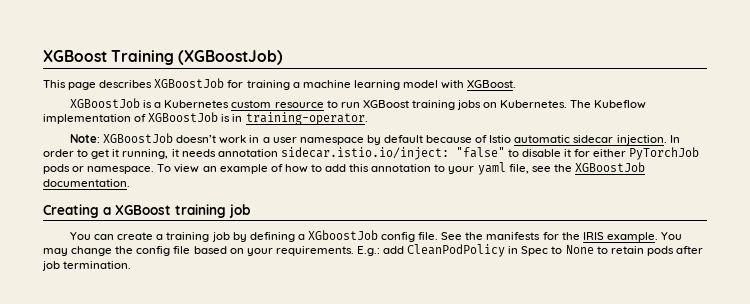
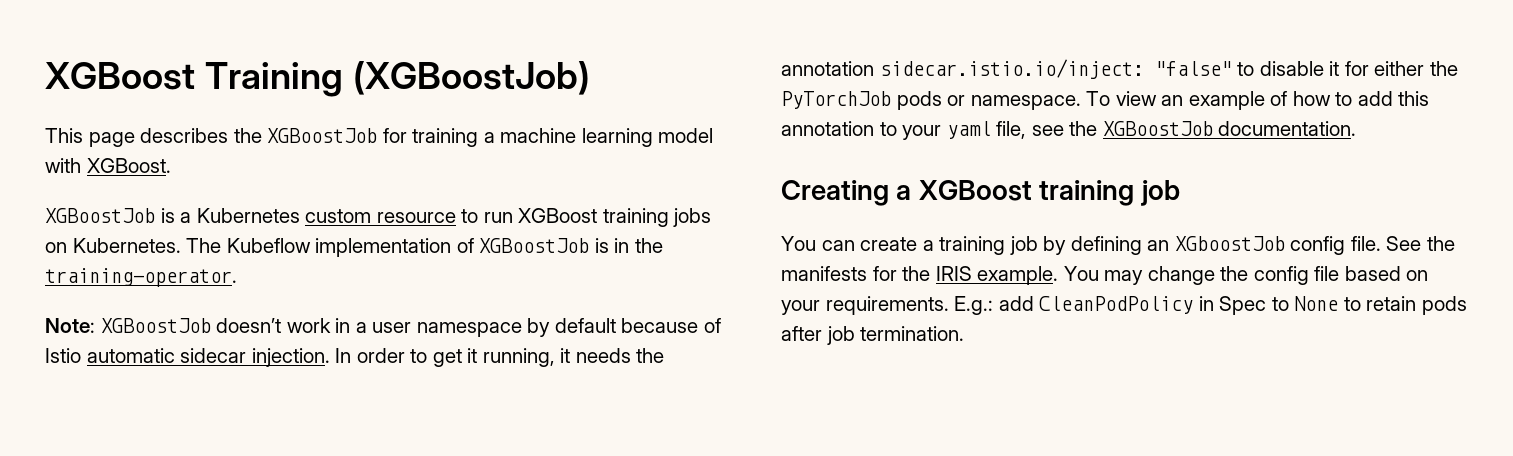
- This page describes XGBoostJob for training a machine learning model with XGBoost.
+ This page describes the XGBoostJob for training a machine learning model with XGBoost.
- The Kubeflow implementation of XGBoostJob is in training-operator.
+ The Kubeflow implementation of XGBoostJob is in the training-operator.
- In order to get it running, it needs annotation sidecar.istio.io/inject: "false" to disable it for either PyTorchJob pods or namespace.
+ In order to get it running, it needs the annotation sidecar.istio.io/inject: "false" to disable it for either the PyTorchJob pods or namespace.
- You can create a training job by defining a XGboostJob config file.
+ You can create a training job by defining an XGboostJob config file.

